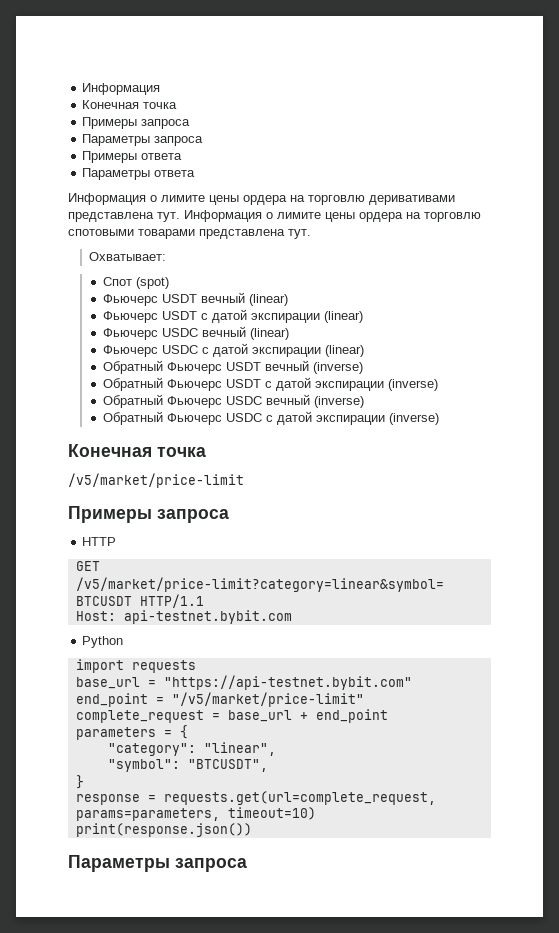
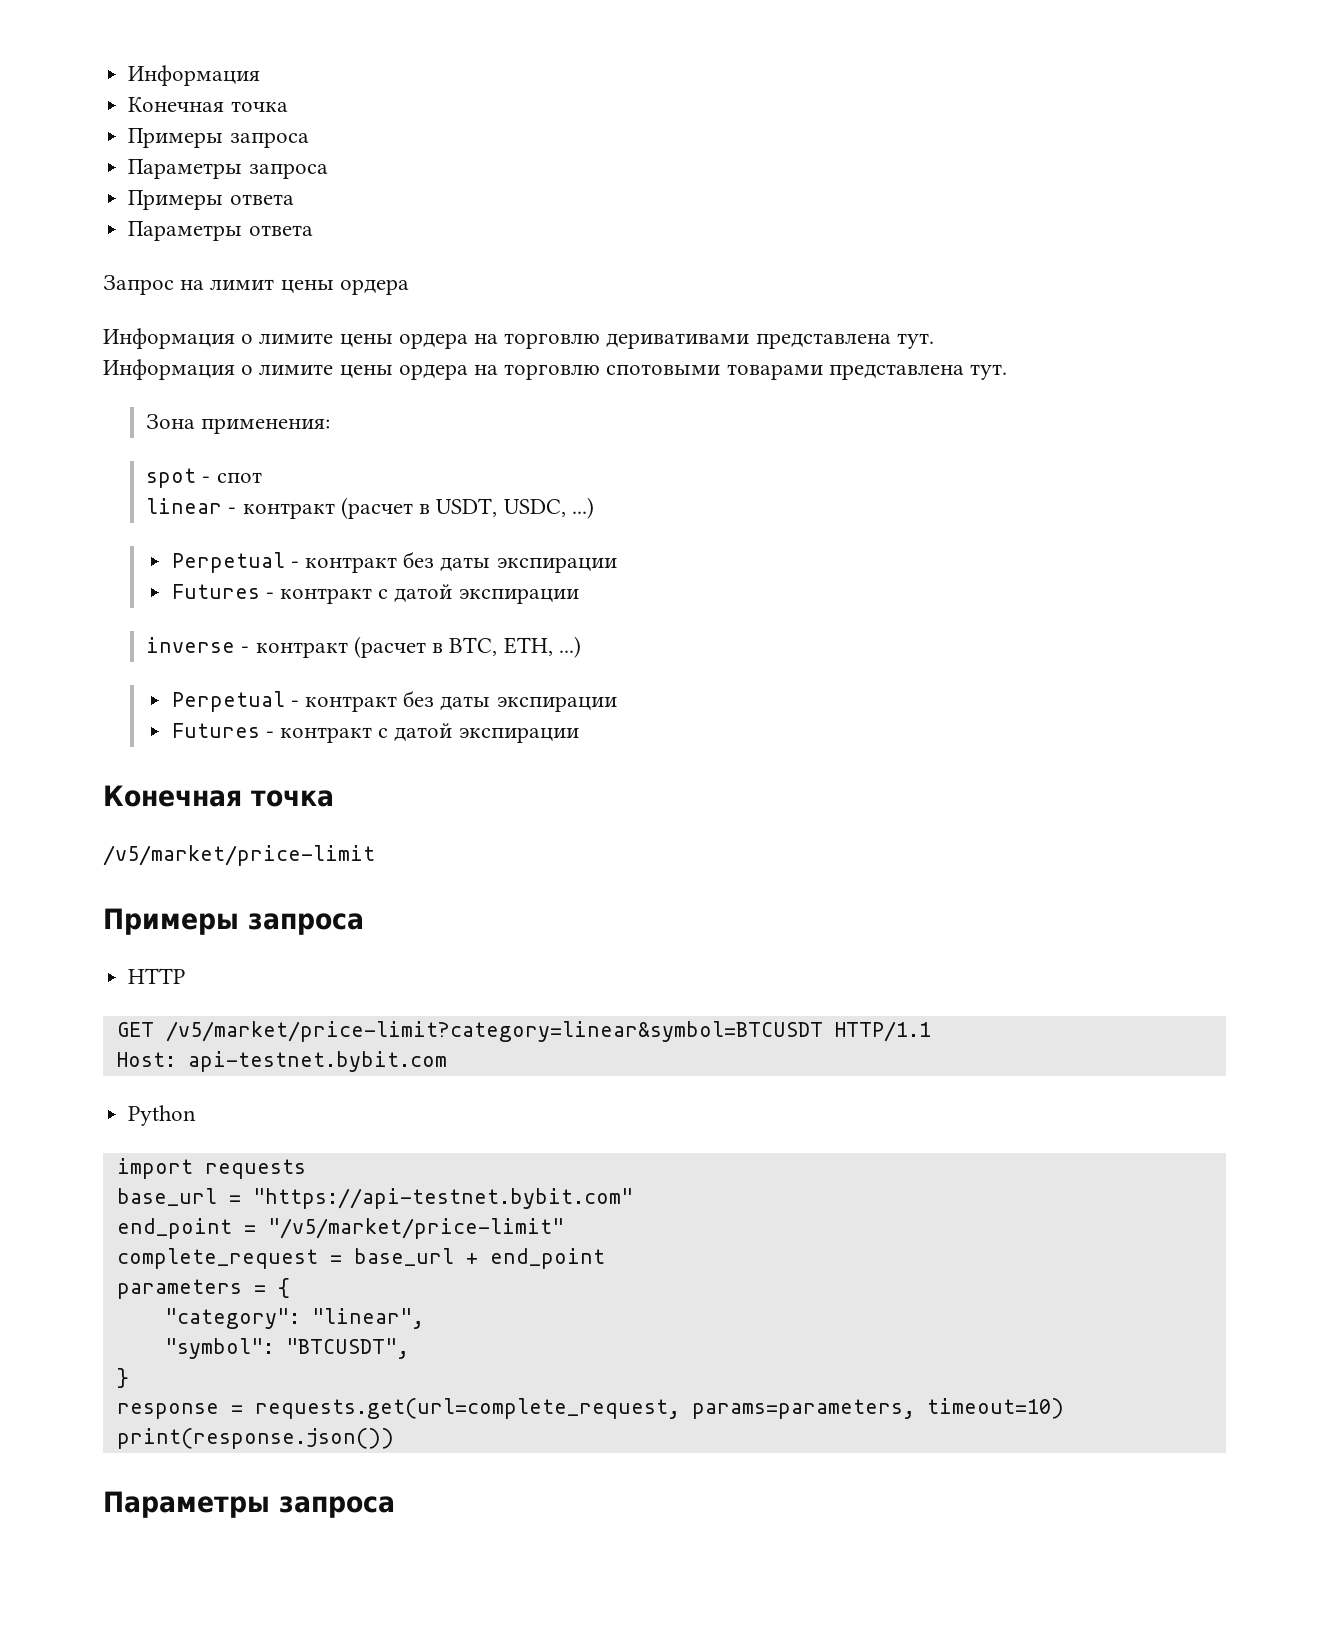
+ Запрос на лимит цены ордера
- Информация о лимите цены ордера на торговлю деривативами представлена тут. Информация о лимите цены ордера на торговлю спотовыми товарами представлена тут.
+ Информация о лимите цены ордера на торговлю деривативами представлена тут.
+ Информация о лимите цены ордера на торговлю спотовыми товарами представлена тут.
- Охватывает:
- Спот (spot)
- Фьючерс USDT вечный (linear)
- Фьючерс USDT с датой экспирации (linear)
- Фьючерс USDC вечный (linear)
- Фьючерс USDC с датой экспирации (linear)
- Обратный Фьючерс USDT вечный (inverse)
- Обратный Фьючерс USDT с датой экспирации (inverse)
- Обратный Фьючерс USDC вечный (inverse)
- Обратный Фьючерс USDC с датой экспирации (inverse)
+ Зона применения:
+ spot - спот
+ linear - контракт (расчет в USDT, USDC, ...)
+ Perpetual - контракт без даты экспирации
+ Futures - контракт с датой экспирации
+ inverse - контракт (расчет в BTC, ETH, ...)
+ Perpetual - контракт без даты экспирации
+ Futures - контракт с датой экспирации

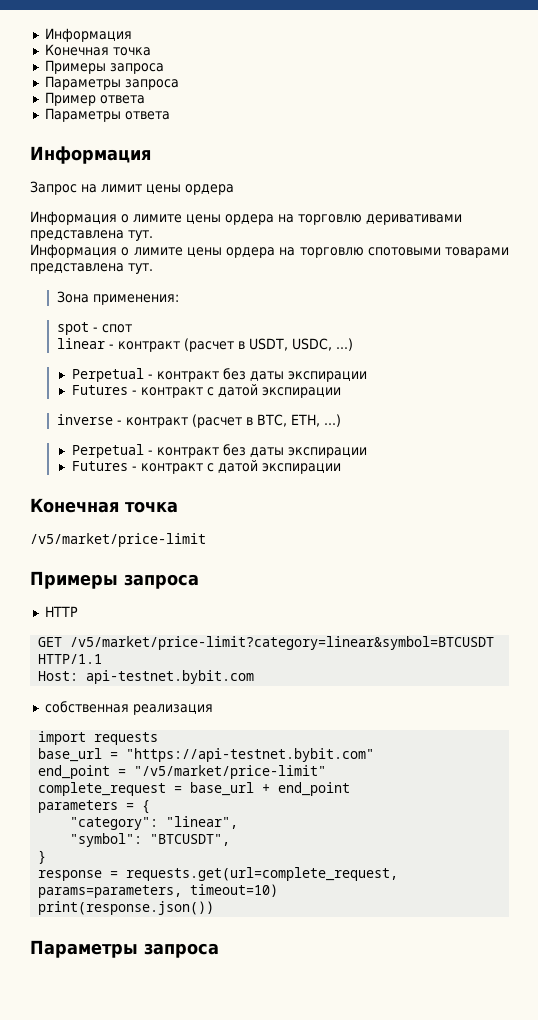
- Примеры ответа
+ Пример ответа
  Параметры ответа
+ Информация
- Python
+ собственная реализация

